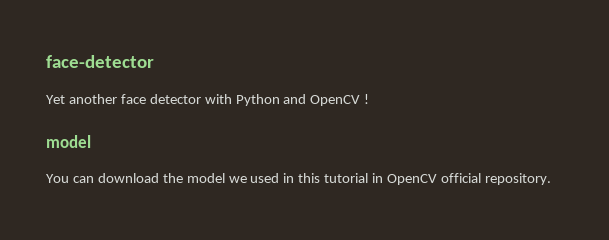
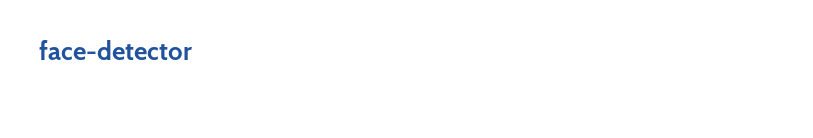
- Yet another face detector with Python and OpenCV !
- model
- You can download the model we used in this tutorial in OpenCV official repository.

